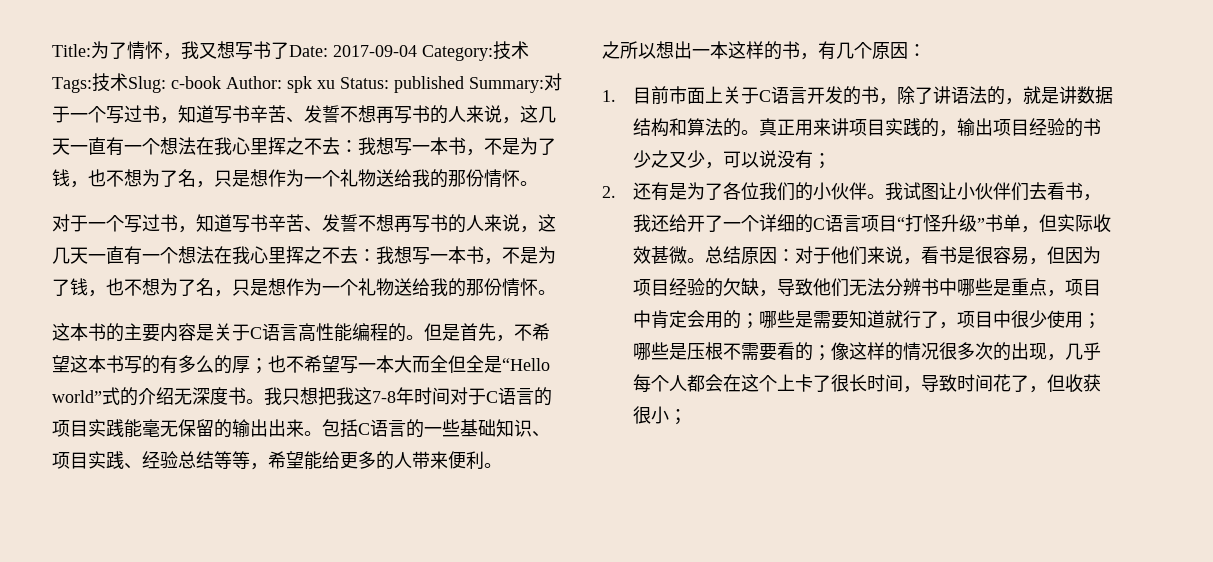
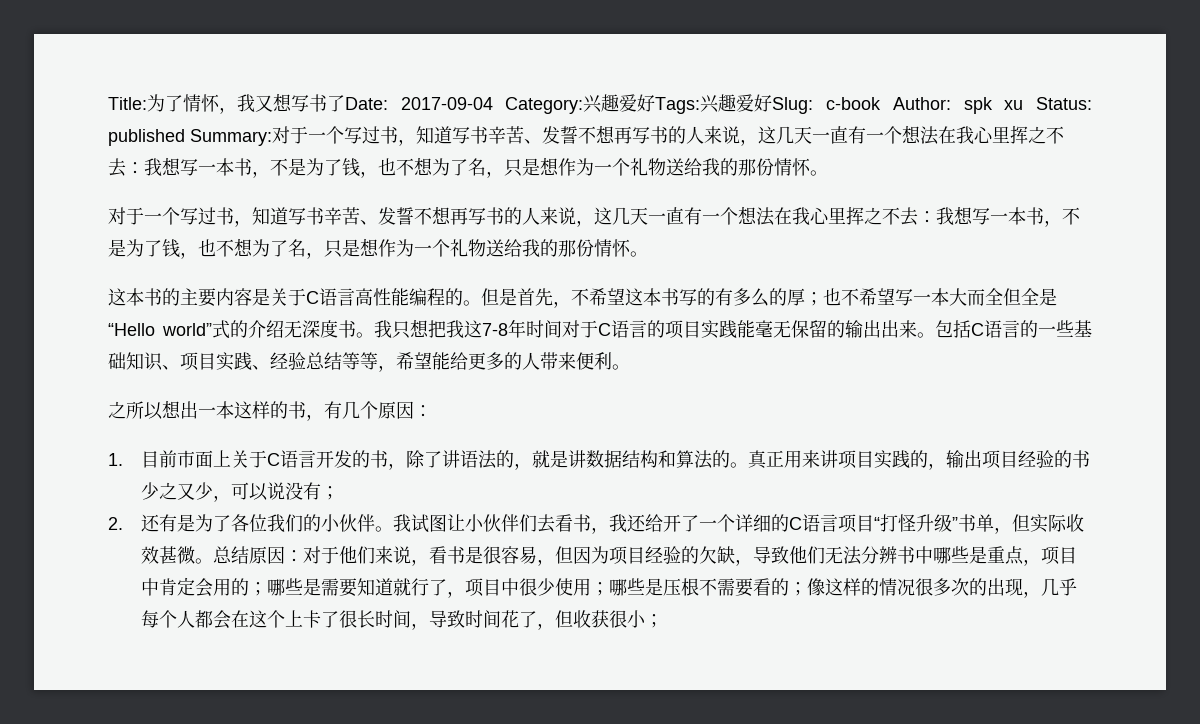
- Title:为了情怀，我又想写书了Date: 2017-09-04 Category:技术Tags:技术Slug: c-book Author: spk xu Status: published Summary:对于一个写过书，知道写书辛苦、发誓不想再写书的人来说，这几天一直有一个想法在我心里挥之不去：我想写一本书，不是为了钱，也不想为了名，只是想作为一个礼物送给我的那份情怀。
+ Title:为了情怀，我又想写书了Date: 2017-09-04 Category:兴趣爱好Tags:兴趣爱好Slug: c-book Author: spk xu Status: published Summary:对于一个写过书，知道写书辛苦、发誓不想再写书的人来说，这几天一直有一个想法在我心里挥之不去：我想写一本书，不是为了钱，也不想为了名，只是想作为一个礼物送给我的那份情怀。

